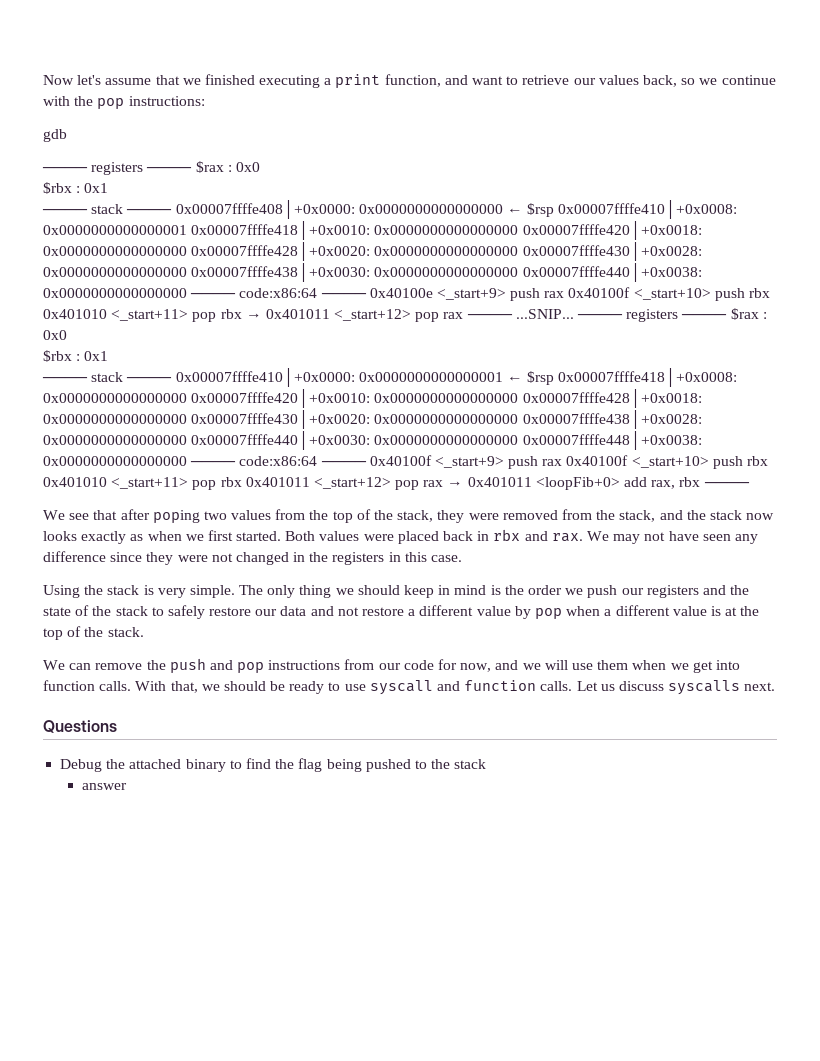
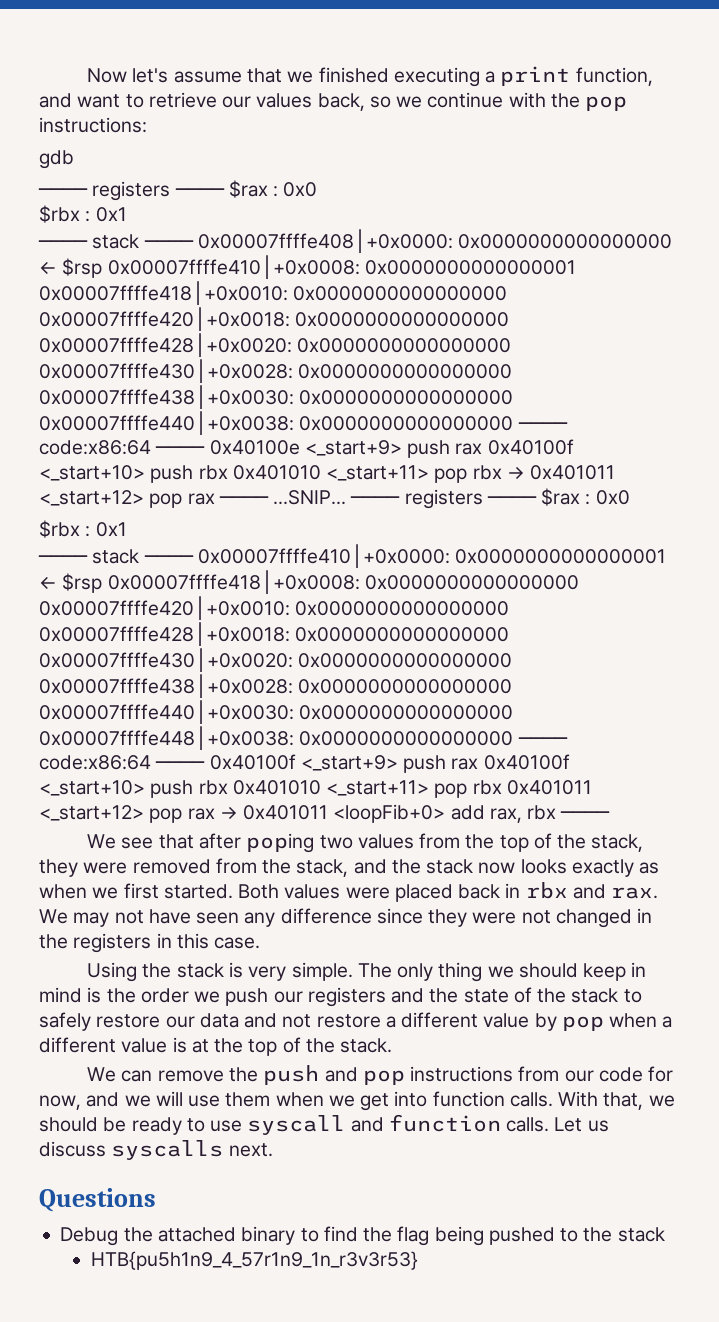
- answer
+ HTB{pu5h1n9_4_57r1n9_1n_r3v3r53}

